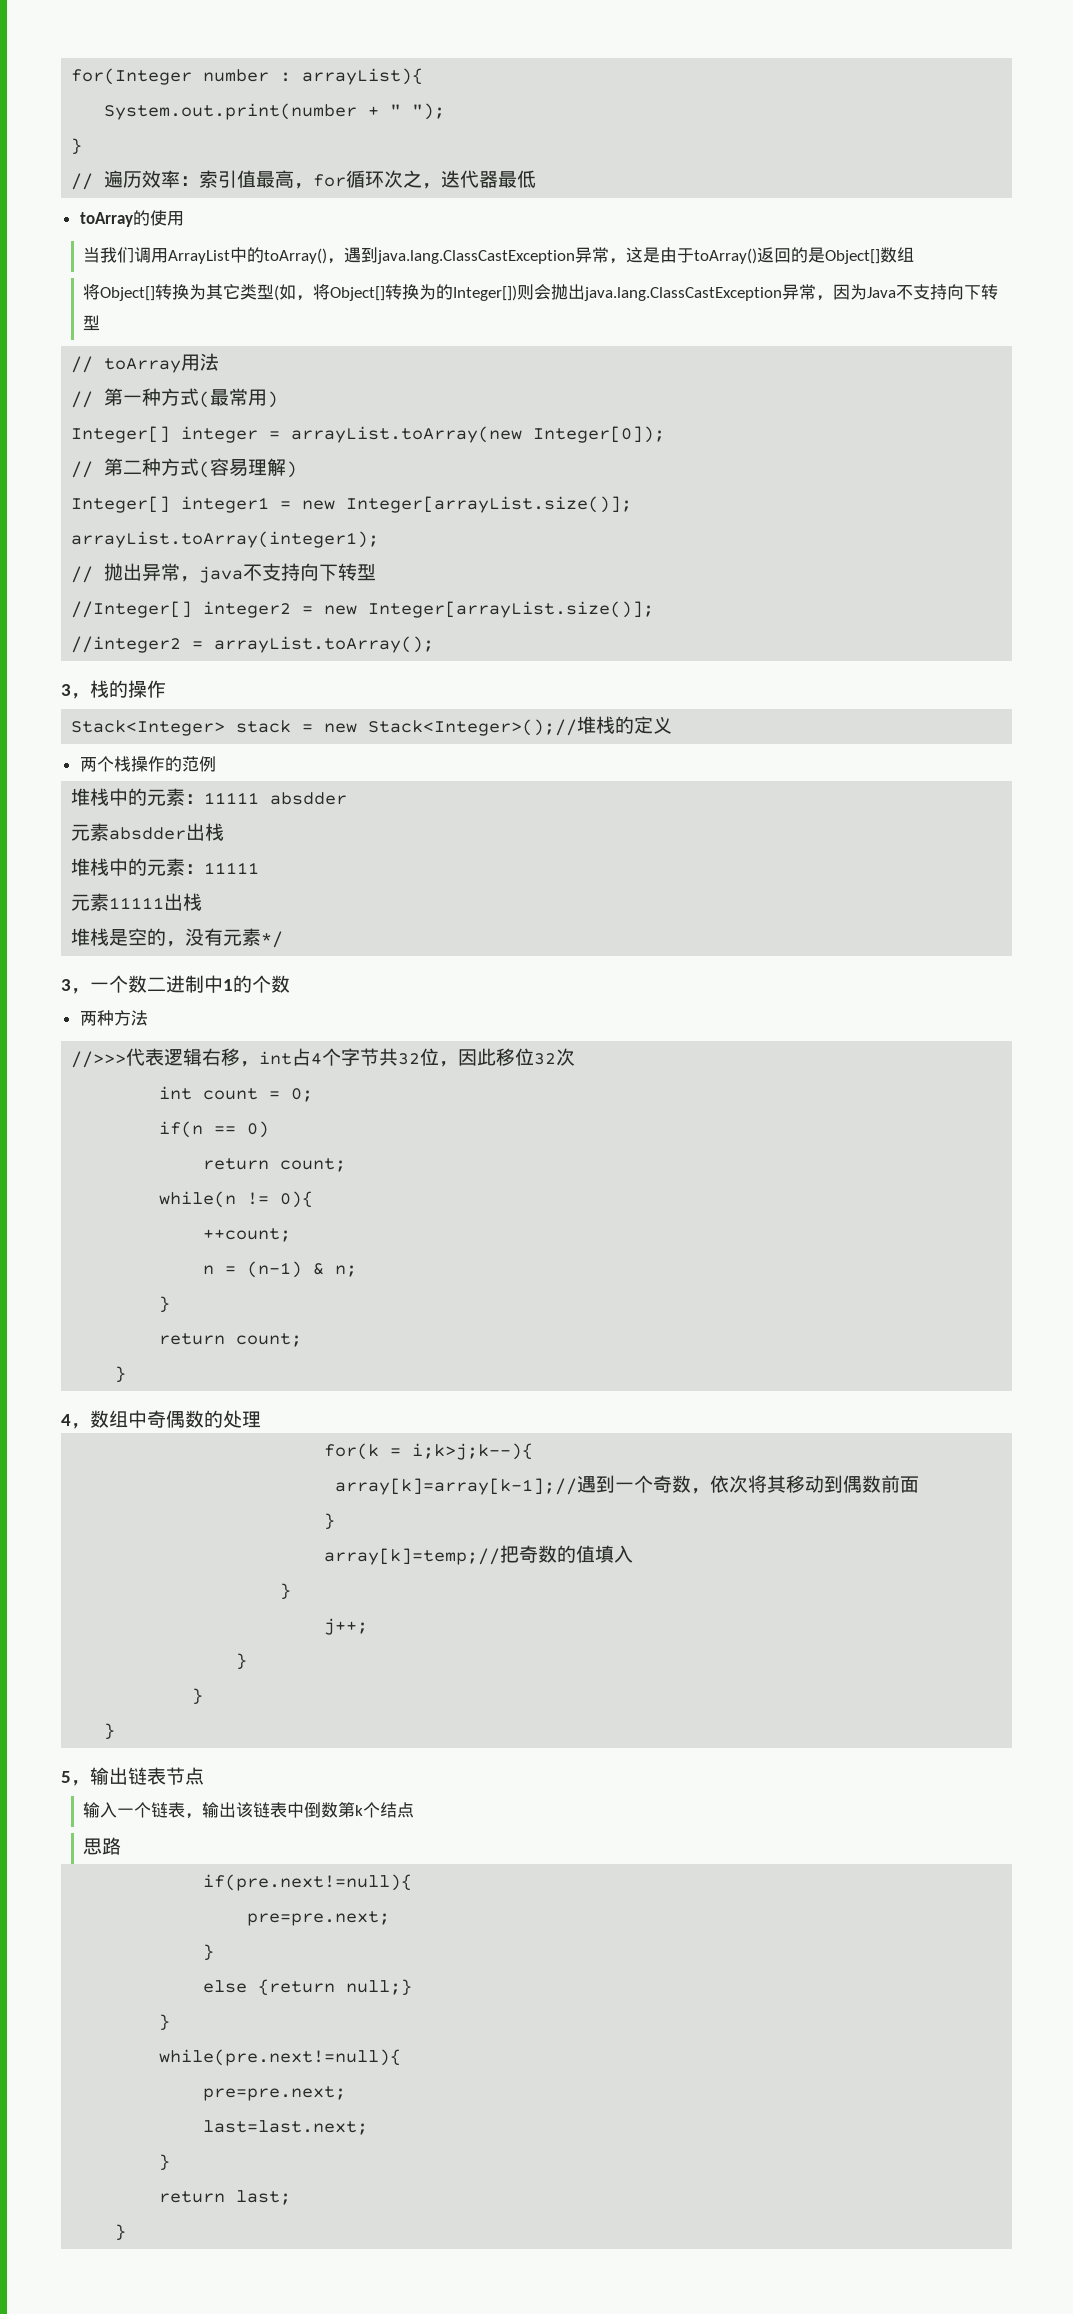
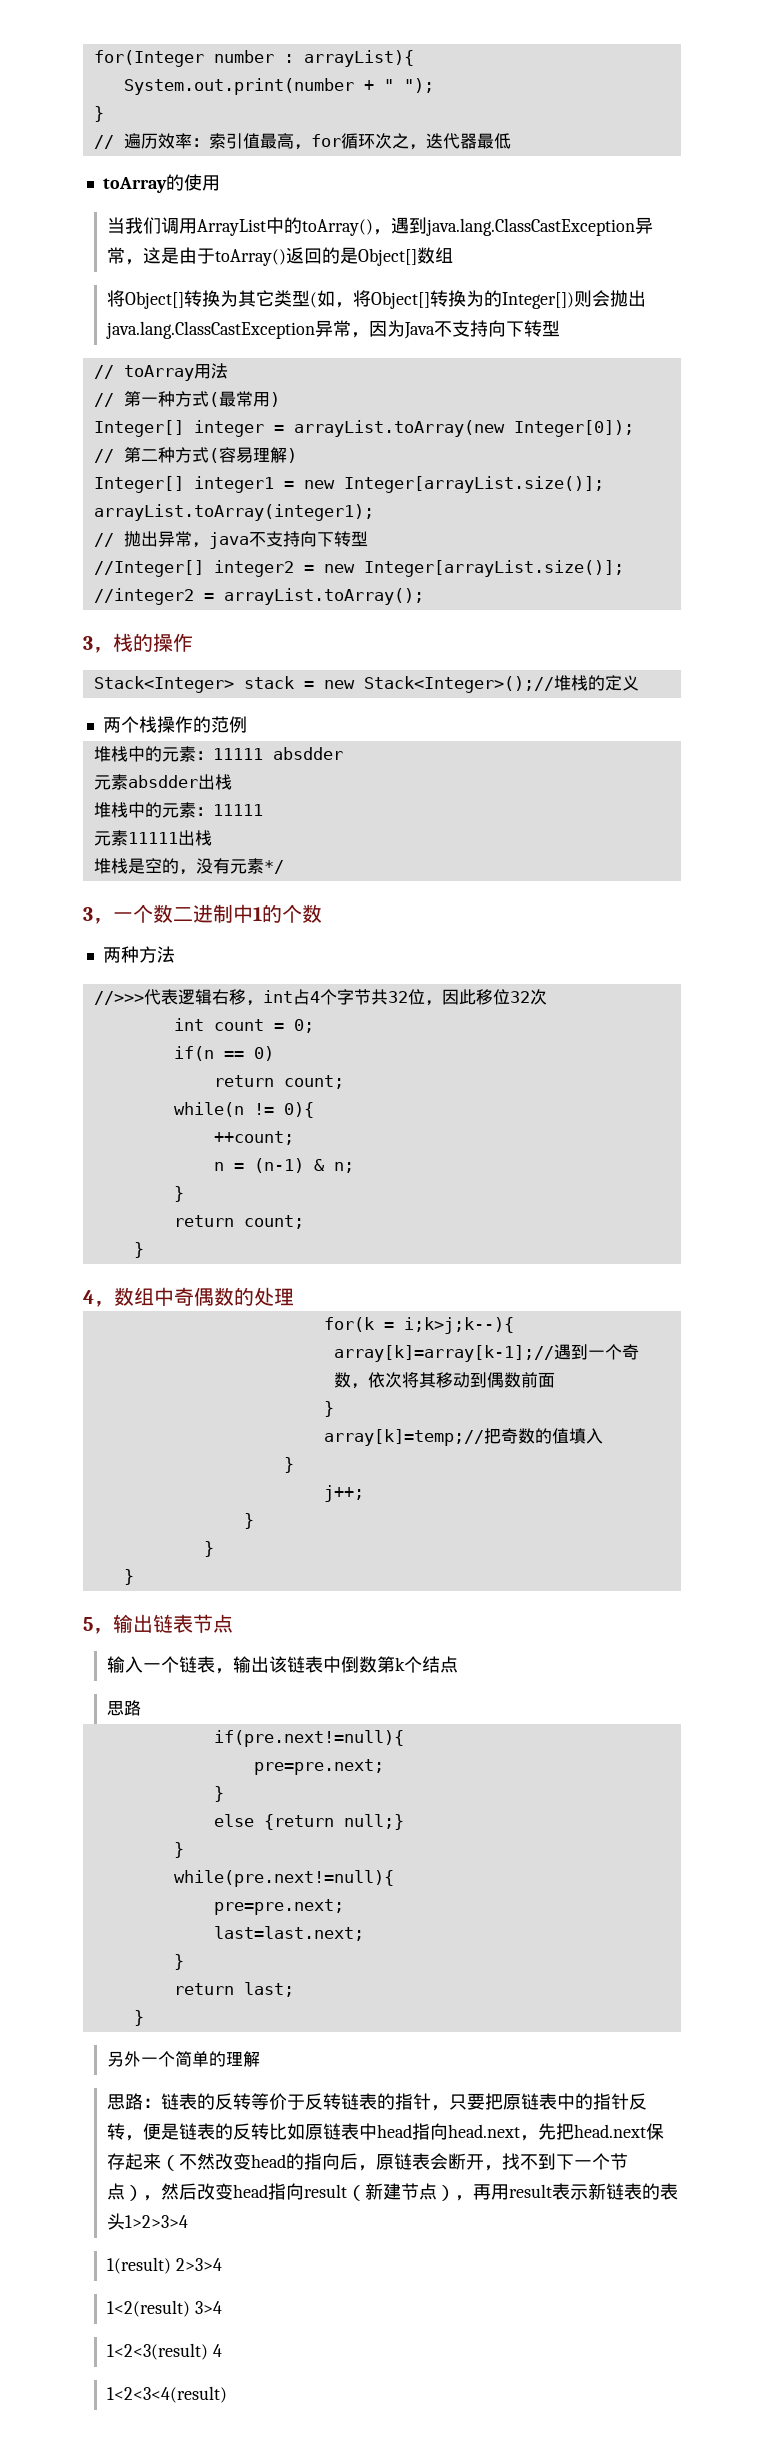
+ 另外一个简单的理解
+ 思路：链表的反转等价于反转链表的指针，只要把原链表中的指针反转，便是链表的反转比如原链表中head指向head.next，先把head.next保存起来（不然改变head的指向后，原链表会断开，找不到下一个节点），然后改变head指向result（新建节点），再用result表示新链表的表头1>2>3>4
+ 1(result) 2>3>4
+ 1<2(result) 3>4
+ 1<2<3(result) 4
+ 1<2<3<4(result)

